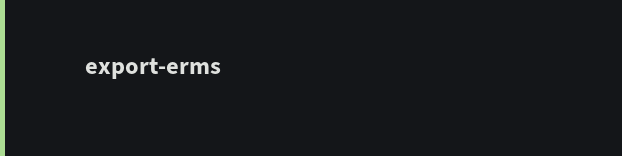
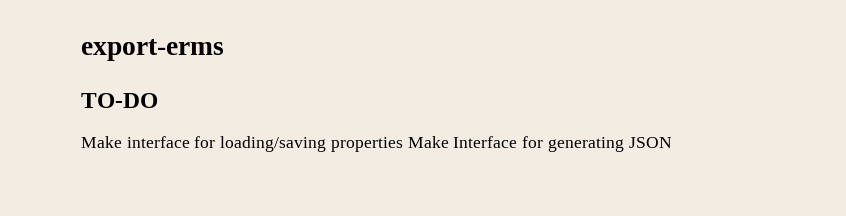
+ TO-DO
+ Make interface for loading/saving properties Make Interface for generating JSON

